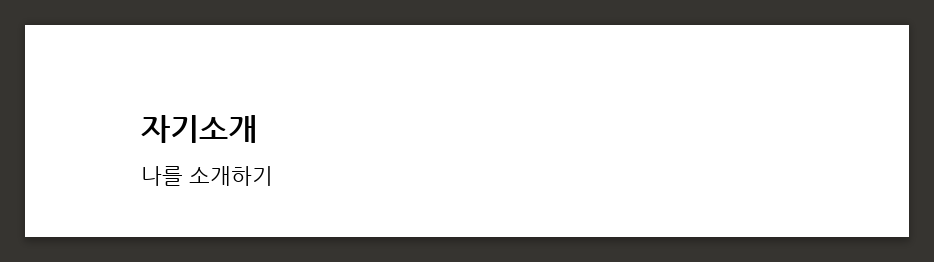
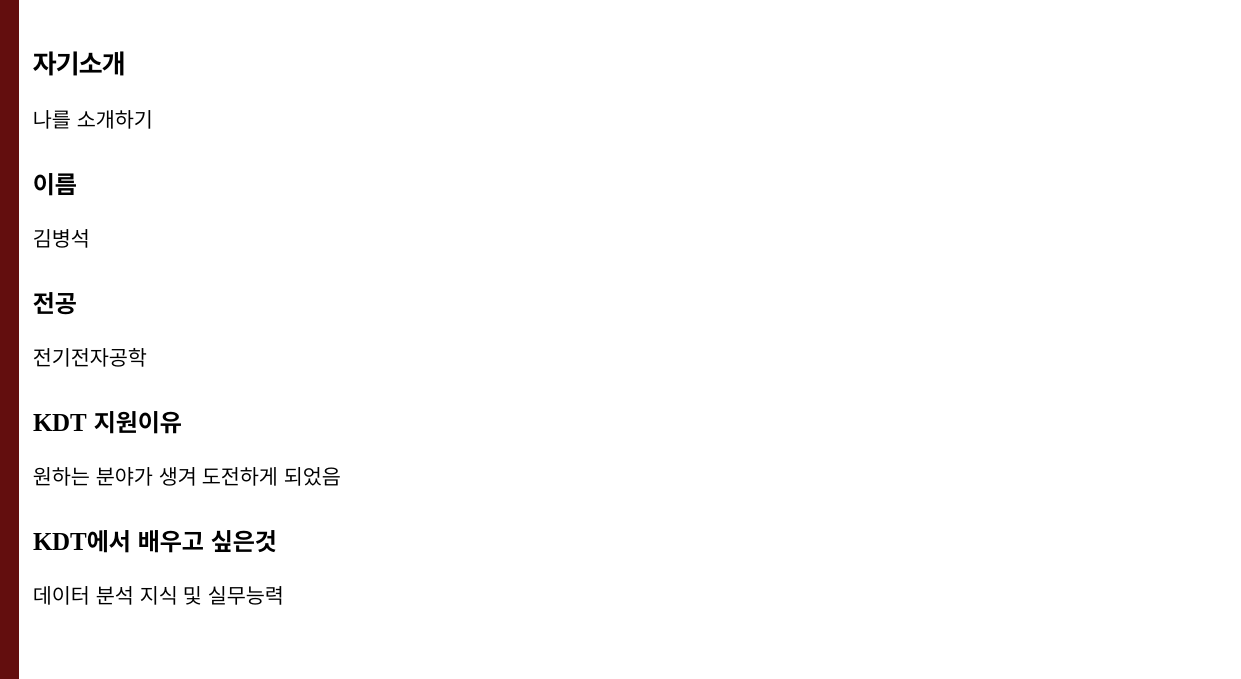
+ 이름
+ 김병석
+ 전공
+ 전기전자공학
+ KDT 지원이유
+ 원하는 분야가 생겨 도전하게 되었음
+ KDT에서 배우고 싶은것
+ 데이터 분석 지식 및 실무능력

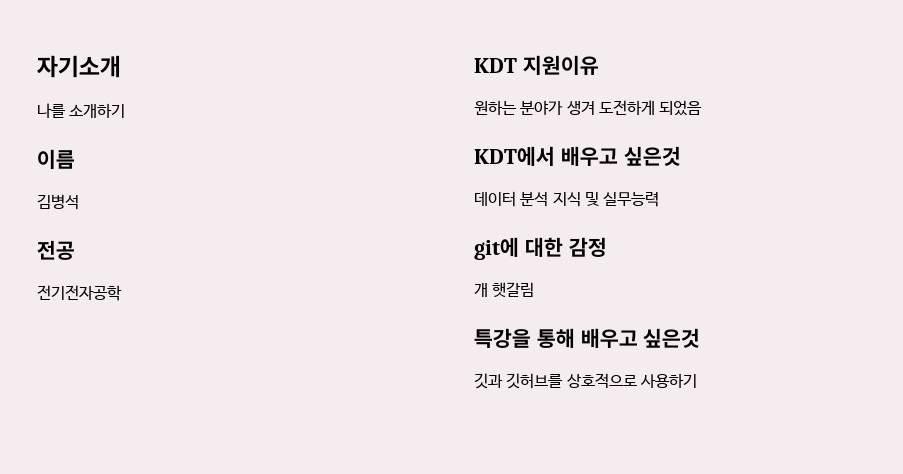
+ git에 대한 감정
+ 개 햇갈림
+ 특강을 통해 배우고 싶은것
+ 깃과 깃허브를 상호적으로 사용하기

